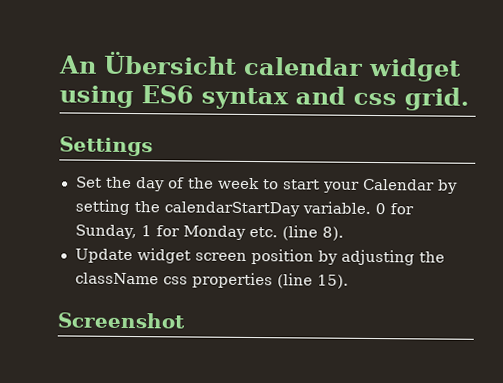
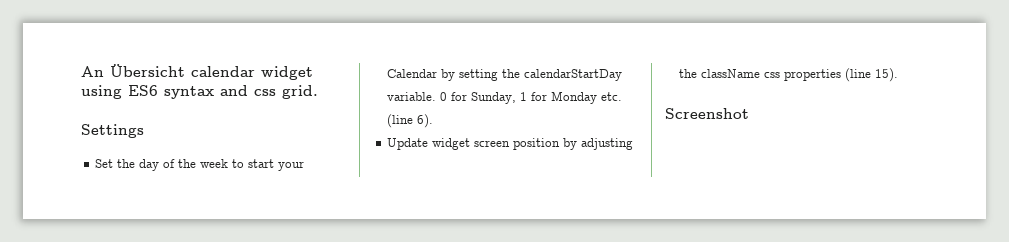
- 0 for Sunday, 1 for Monday etc. (line 8).
+ 0 for Sunday, 1 for Monday etc. (line 6).

